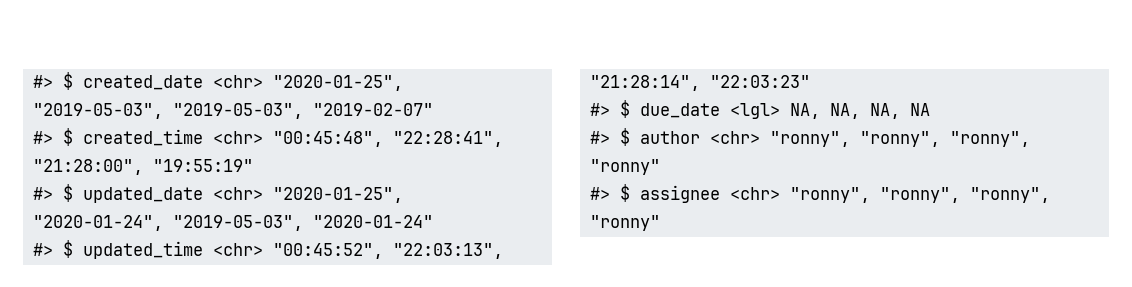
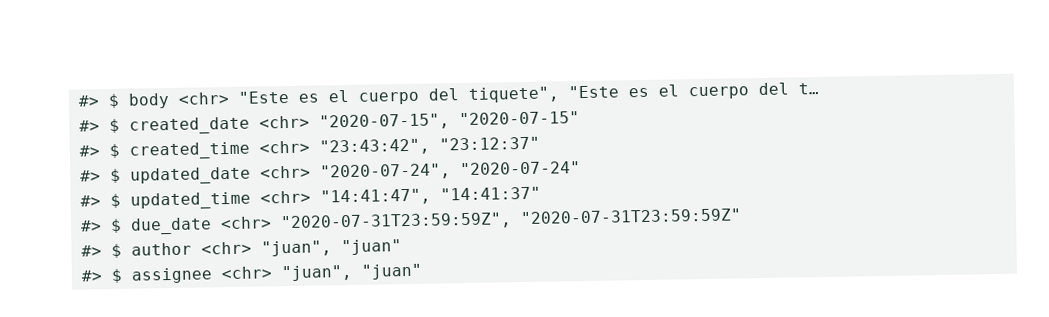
- #> $ created_date <chr> "2020-01-25", "2019-05-03", "2019-05-03", "2019-02-07"
+ #> $ body <chr> "Este es el cuerpo del tiquete", "Este es el cuerpo del t…
+ #> $ created_date <chr> "2020-07-15", "2020-07-15"
- #> $ created_time <chr> "00:45:48", "22:28:41", "21:28:00", "19:55:19"
+ #> $ created_time <chr> "23:43:42", "23:12:37"
- #> $ updated_date <chr> "2020-01-25", "2020-01-24", "2019-05-03", "2020-01-24"
+ #> $ updated_date <chr> "2020-07-24", "2020-07-24"
- #> $ updated_time <chr> "00:45:52", "22:03:13", "21:28:14", "22:03:23"
+ #> $ updated_time <chr> "14:41:47", "14:41:37"
- #> $ due_date <lgl> NA, NA, NA, NA
+ #> $ due_date <chr> "2020-07-31T23:59:59Z", "2020-07-31T23:59:59Z"
- #> $ author <chr> "ronny", "ronny", "ronny", "ronny"
+ #> $ author <chr> "juan", "juan"
- #> $ assignee <chr> "ronny", "ronny", "ronny", "ronny"
+ #> $ assignee <chr> "juan", "juan"

